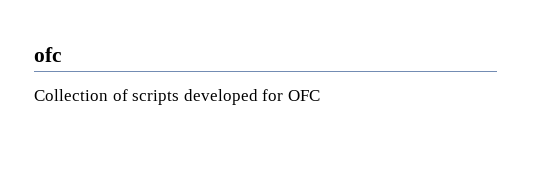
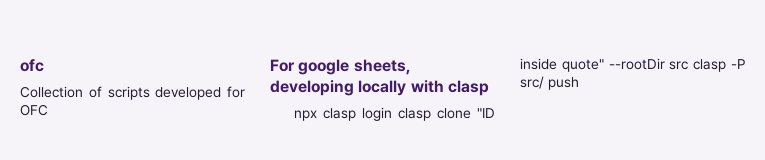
+ For google sheets, developing locally with clasp
+ npx clasp login clasp clone "ID inside quote" --rootDir src clasp -P src/ push

